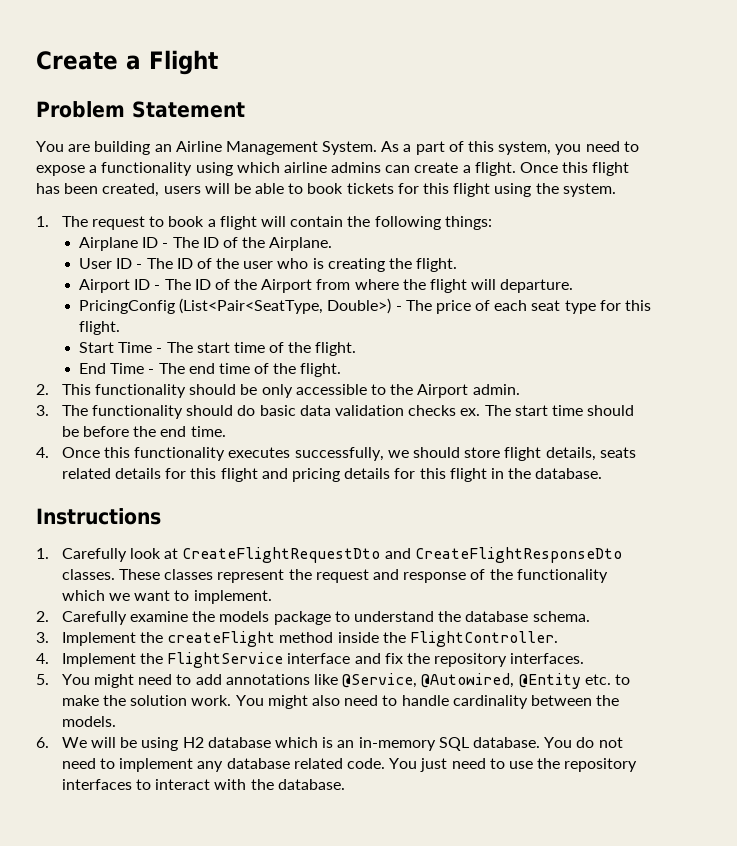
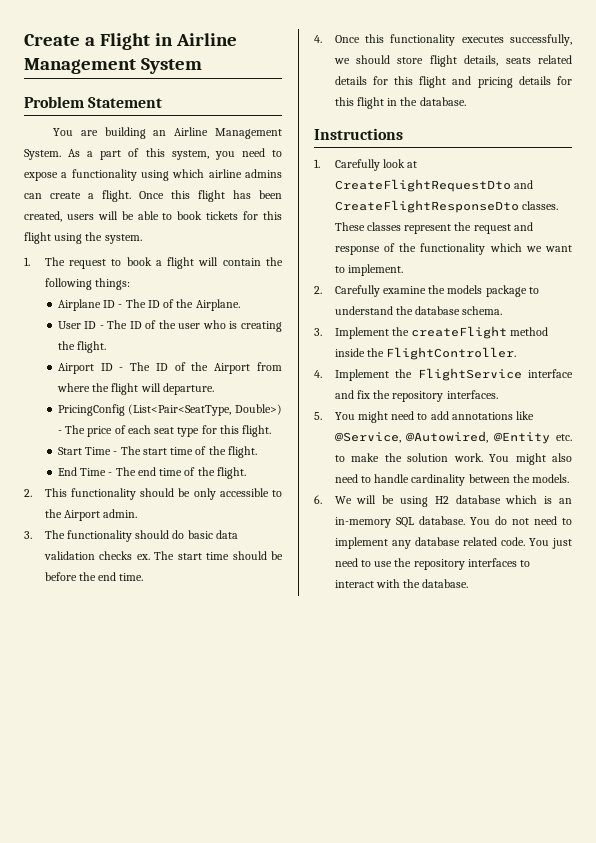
- Create a Flight
+ Create a Flight in Airline Management System

